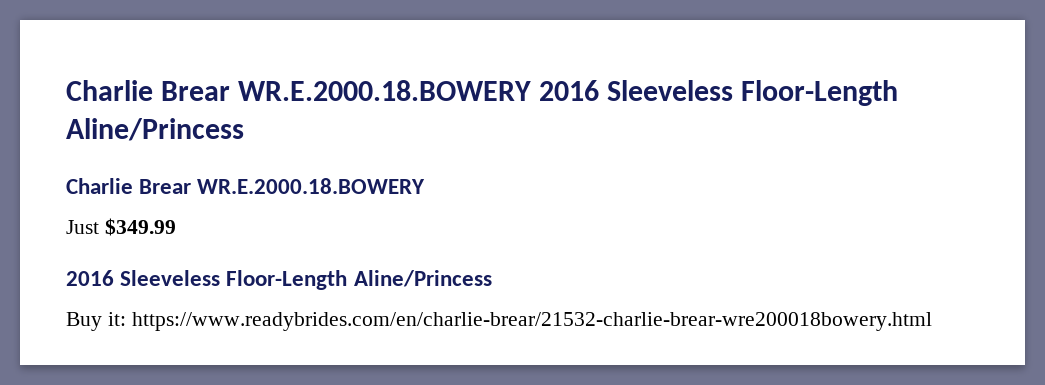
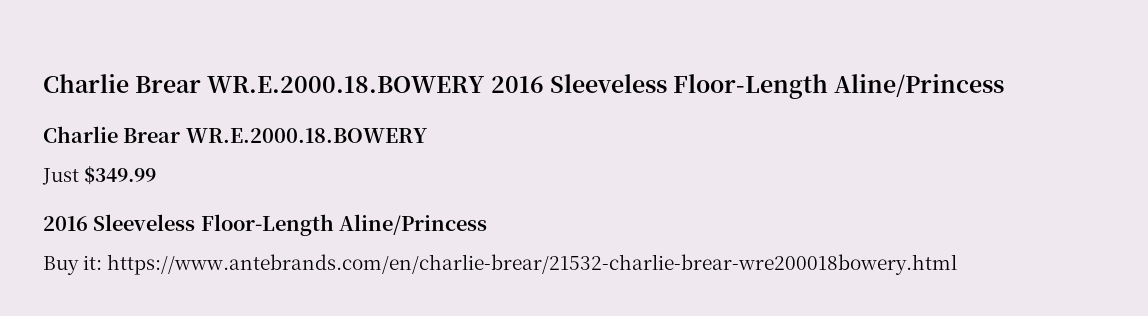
- Buy it: https://www.readybrides.com/en/charlie-brear/21532-charlie-brear-wre200018bowery.html
+ Buy it: https://www.antebrands.com/en/charlie-brear/21532-charlie-brear-wre200018bowery.html

